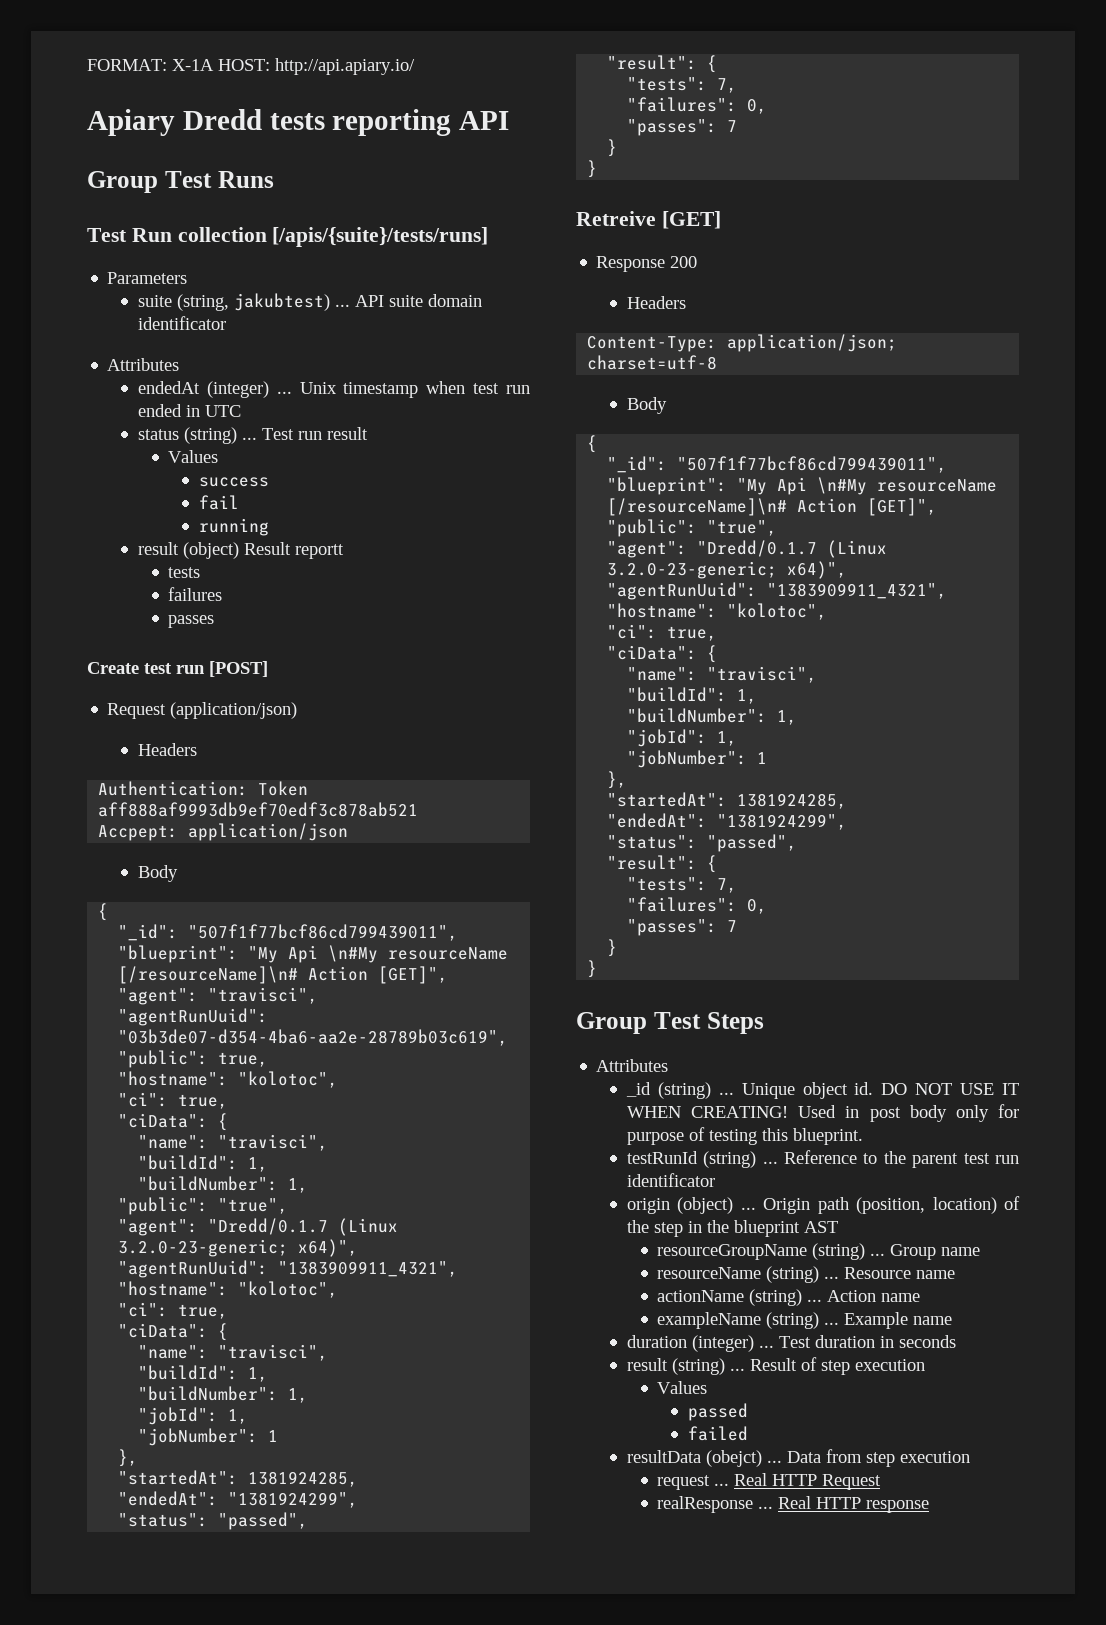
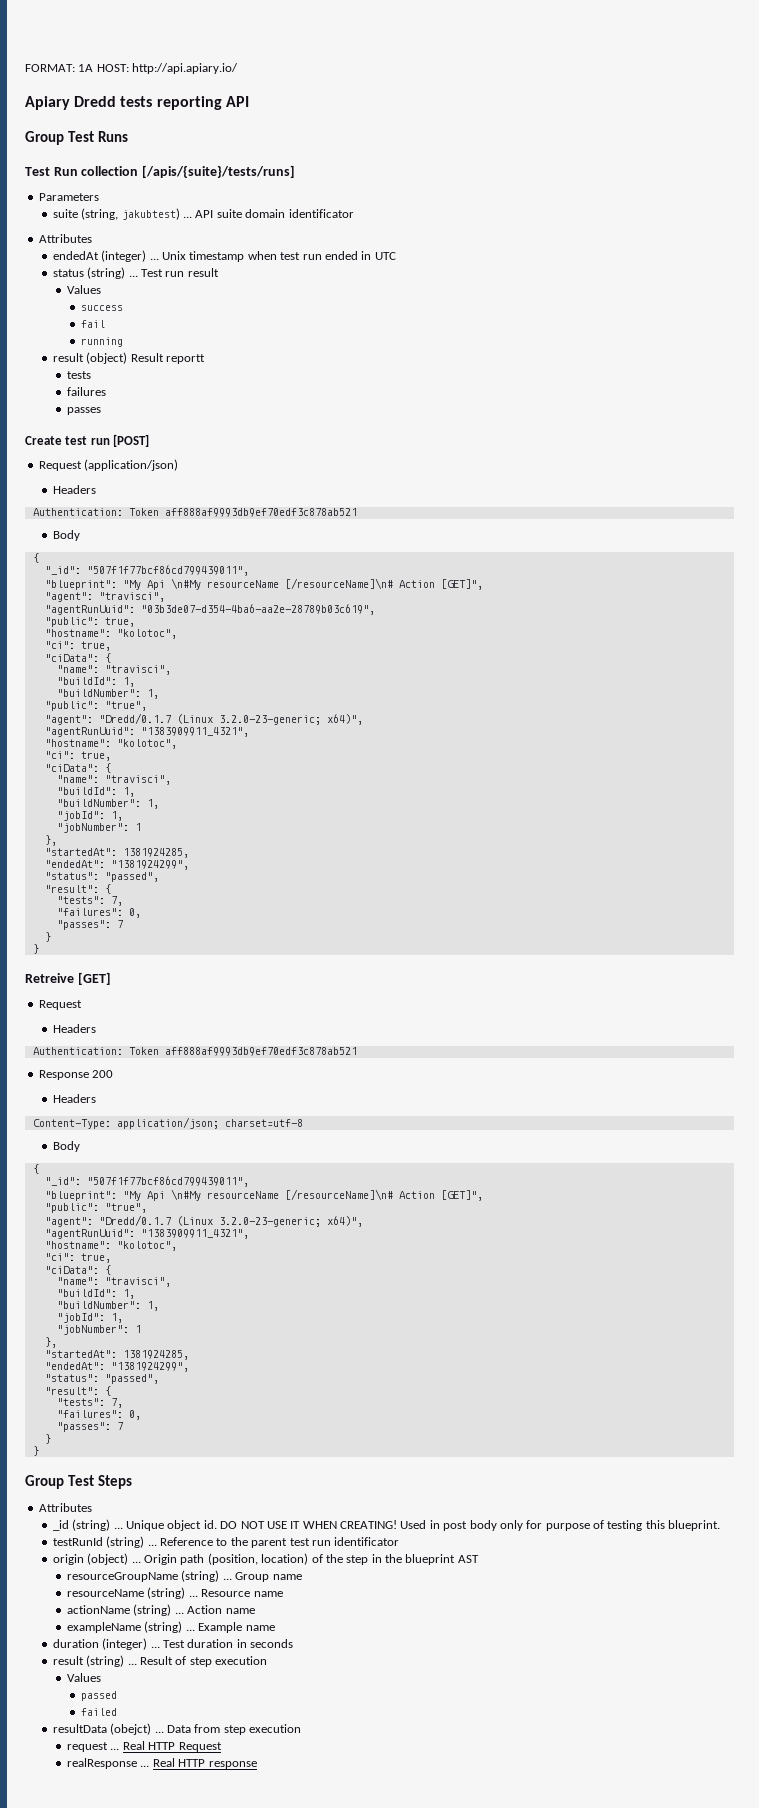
- FORMAT: X-1A HOST: http://api.apiary.io/
+ FORMAT: 1A HOST: http://api.apiary.io/
- Accpept: application/json
  Retreive [GET]
+ Request
+ Headers
+ Authentication: Token aff888af9993db9ef70edf3c878ab521

